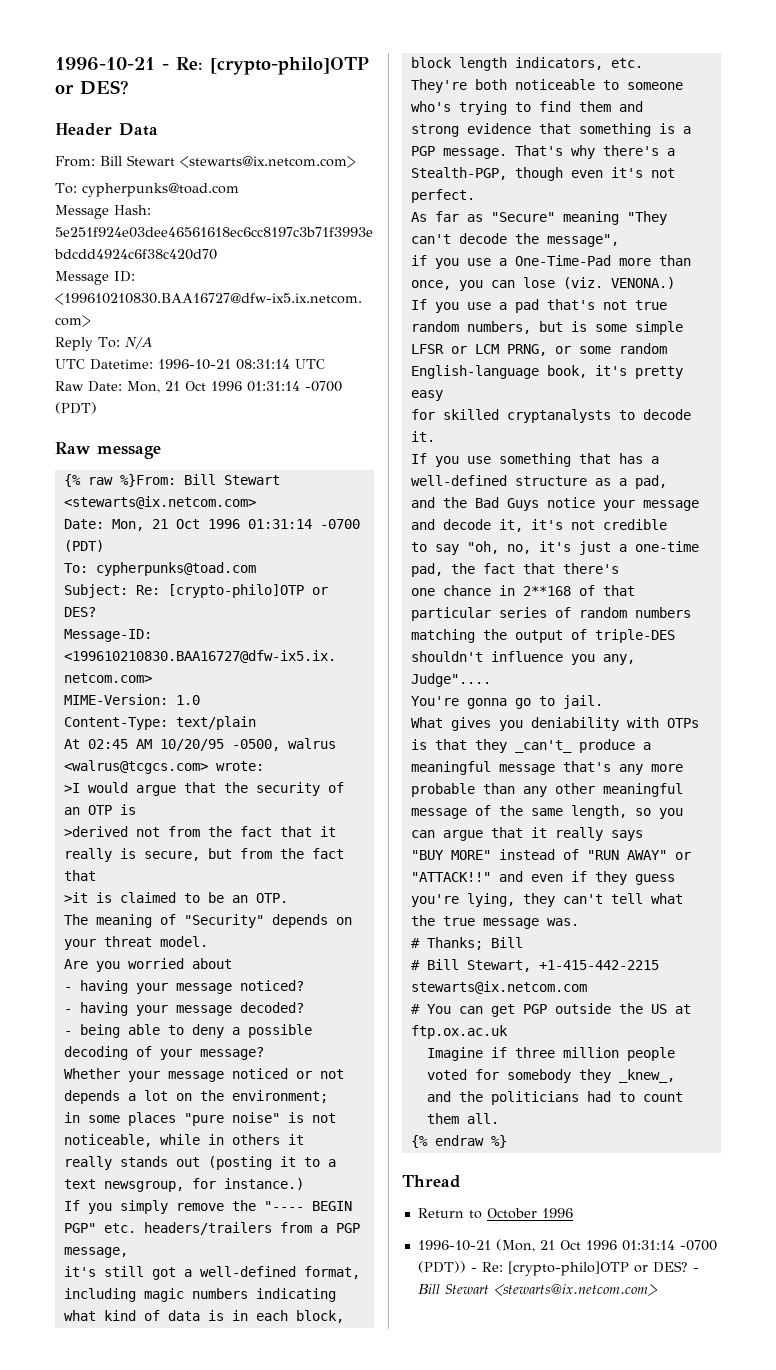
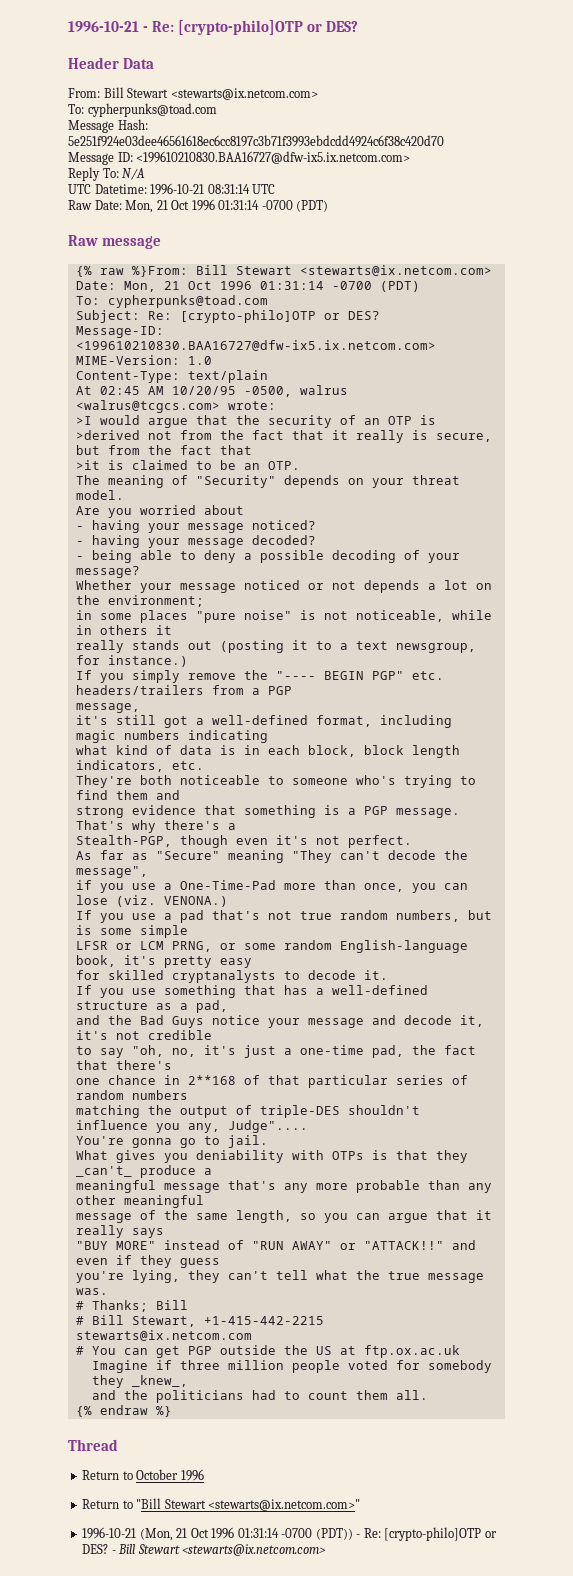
+ Return to "Bill Stewart <stewarts@ix.netcom.com>"

